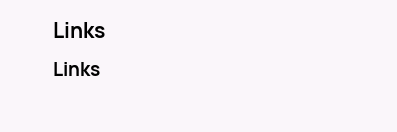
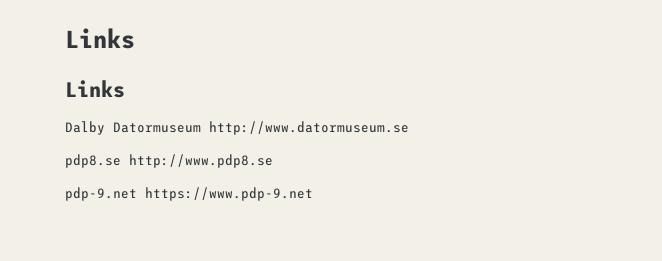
+ Dalby Datormuseum http://www.datormuseum.se
+ pdp8.se http://www.pdp8.se
+ pdp-9.net https://www.pdp-9.net

